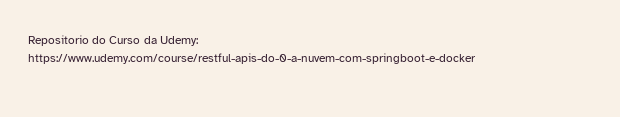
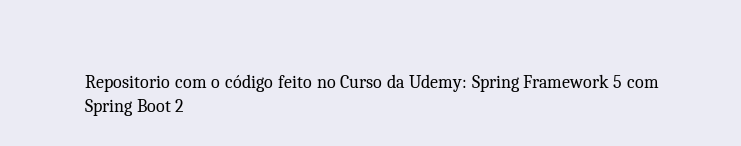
- Repositorio do Curso da Udemy: https://www.udemy.com/course/restful-apis-do-0-a-nuvem-com-springboot-e-docker
+ Repositorio com o código feito no Curso da Udemy: Spring Framework 5 com Spring Boot 2

